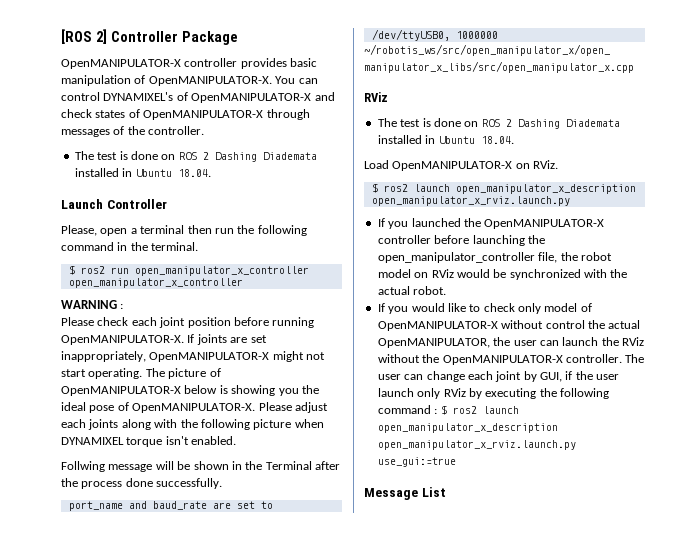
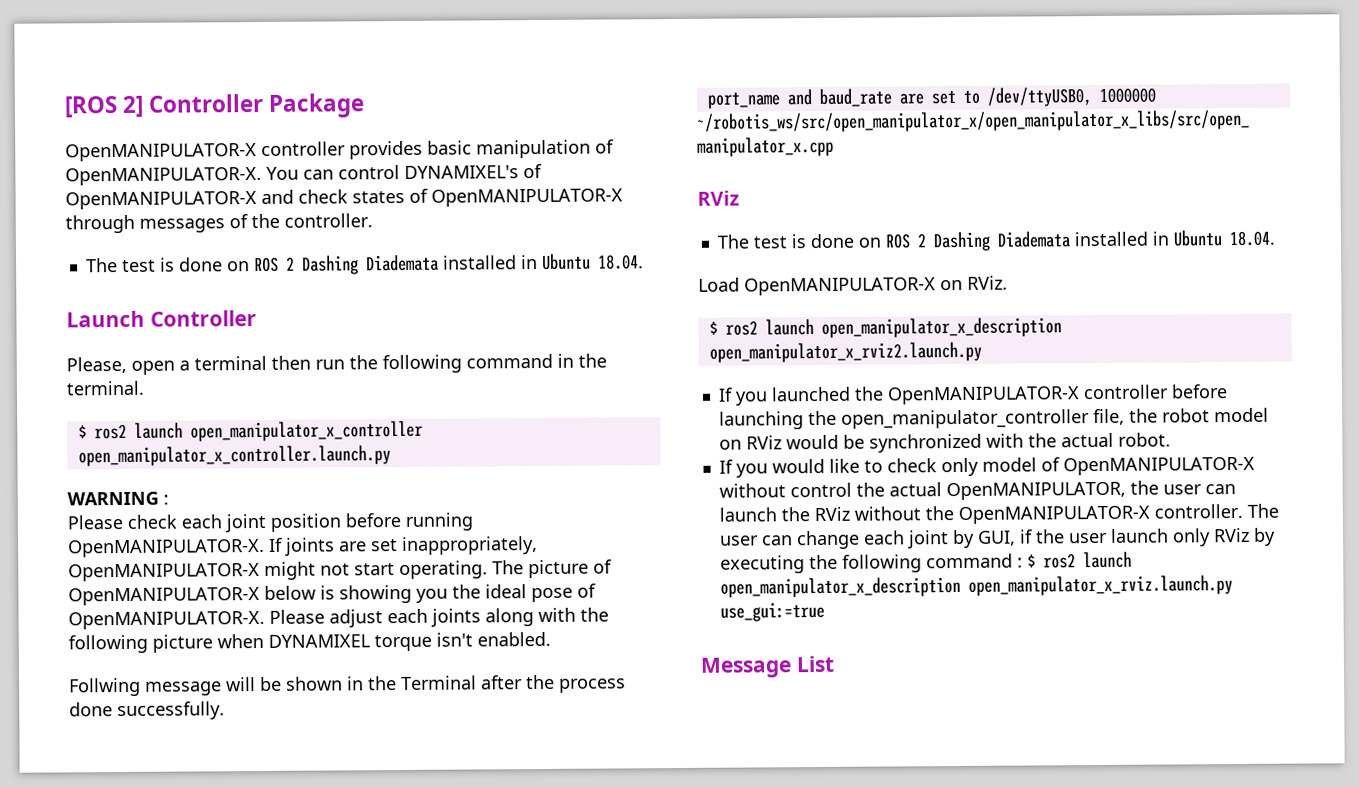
- $ ros2 run open_manipulator_x_controller open_manipulator_x_controller
+ $ ros2 launch open_manipulator_x_controller open_manipulator_x_controller.launch.py
  Load OpenMANIPULATOR-X on RViz.
- $ ros2 launch open_manipulator_x_description open_manipulator_x_rviz.launch.py
+ $ ros2 launch open_manipulator_x_description open_manipulator_x_rviz2.launch.py

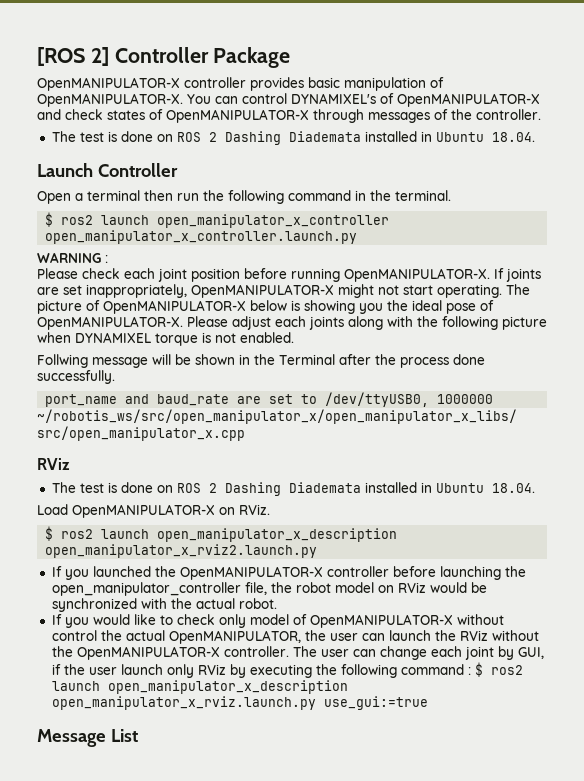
- Please, open a terminal then run the following command in the terminal.
+ Open a terminal then run the following command in the terminal.
- Please adjust each joints along with the following picture when DYNAMIXEL torque isn't enabled.
+ Please adjust each joints along with the following picture when DYNAMIXEL torque is not enabled.

